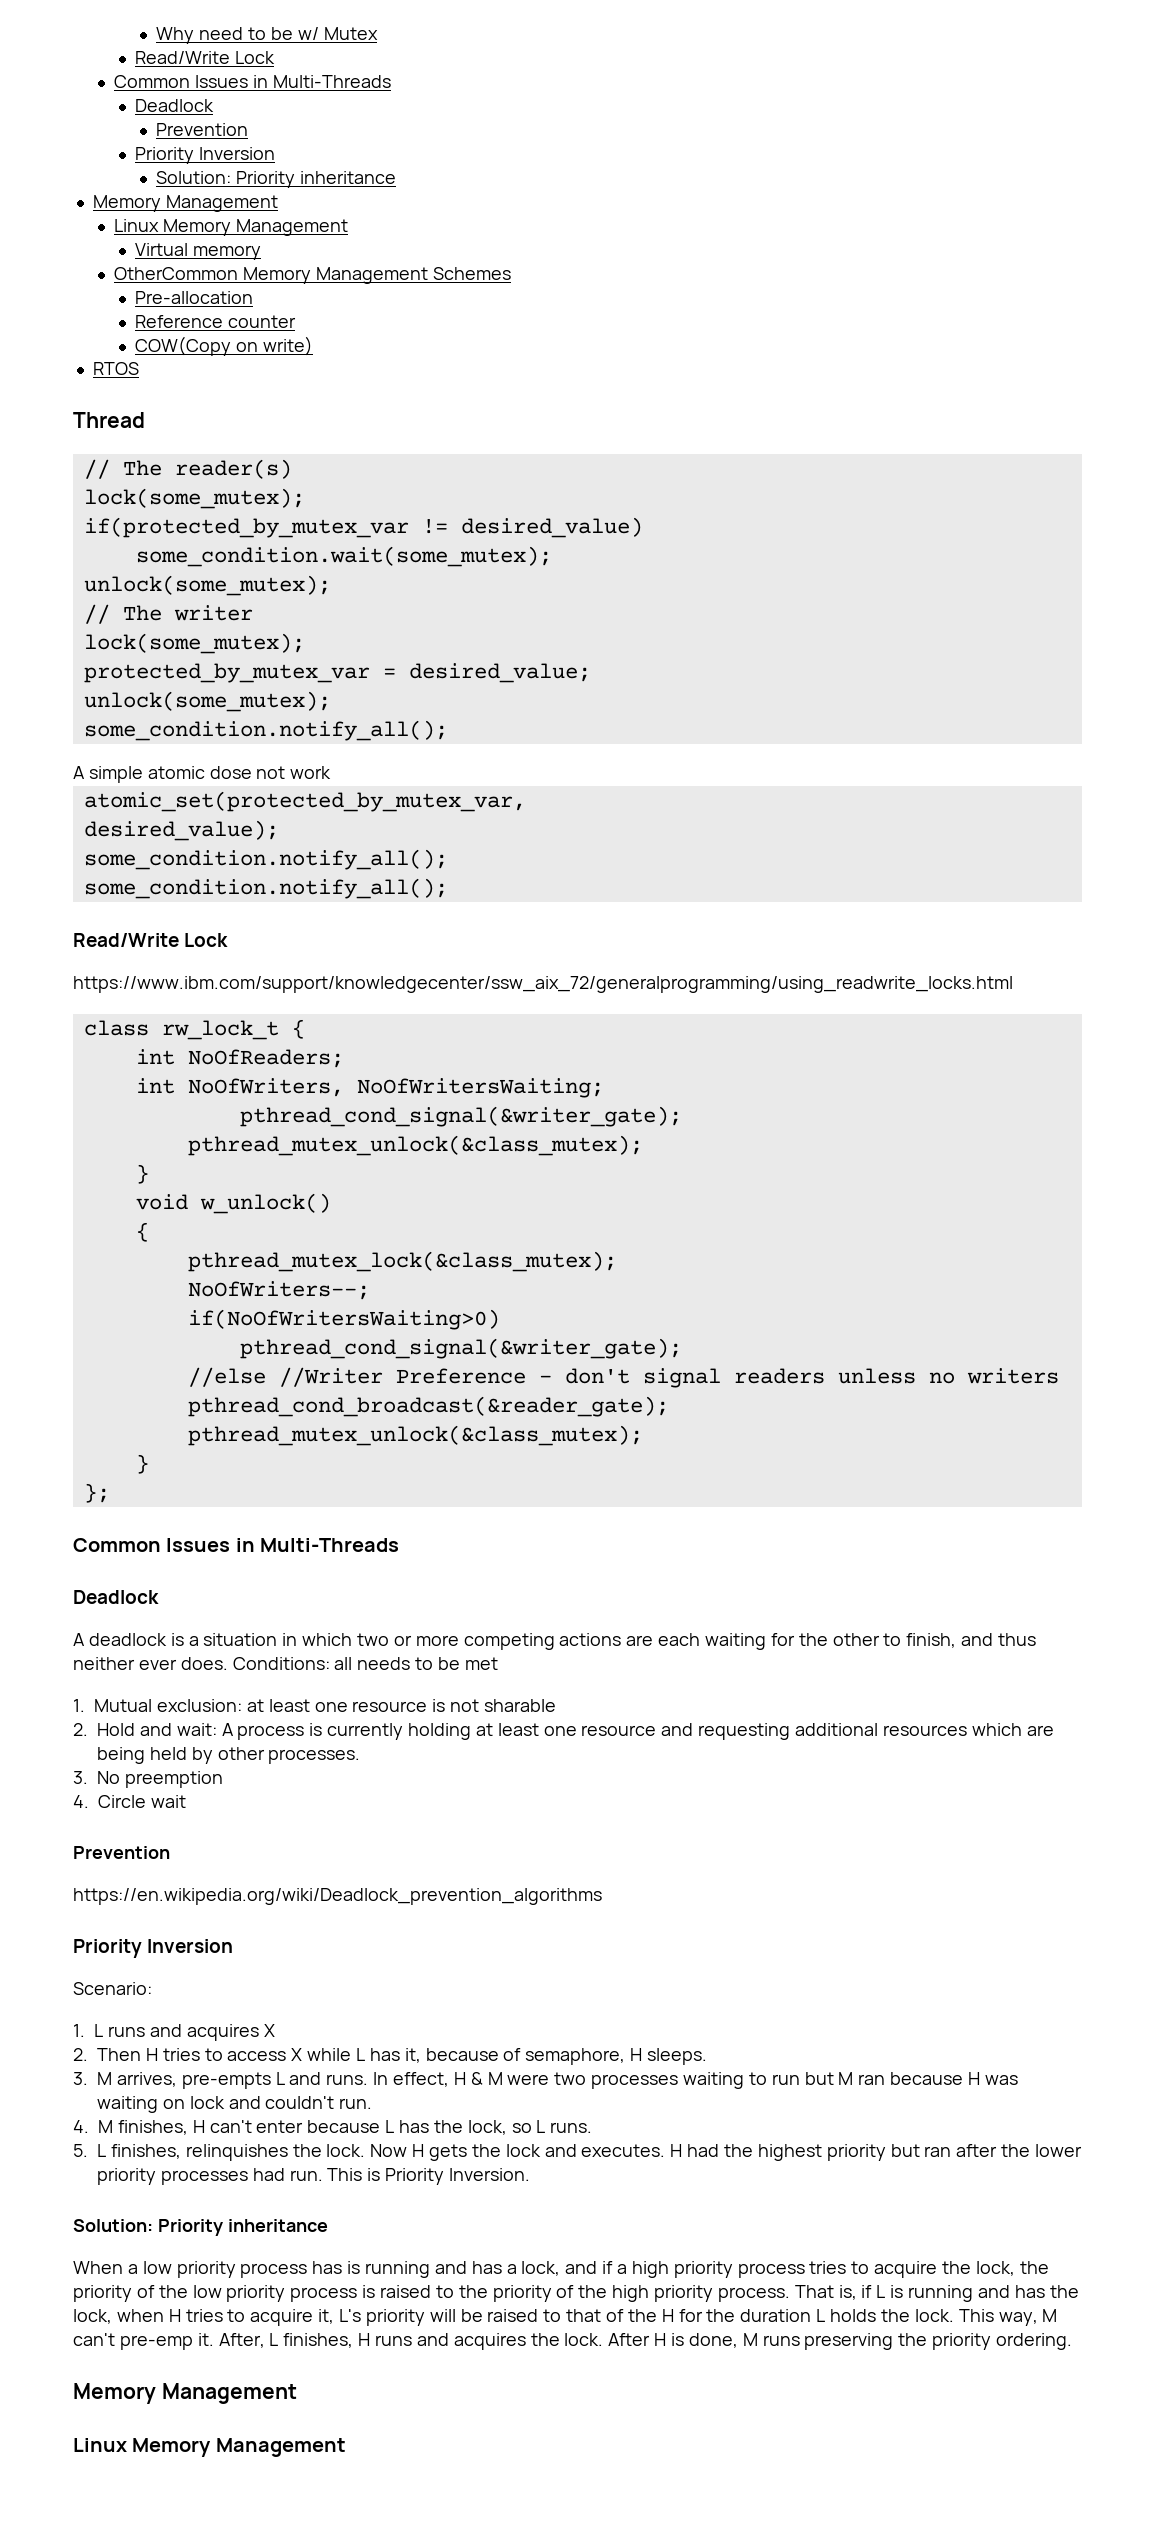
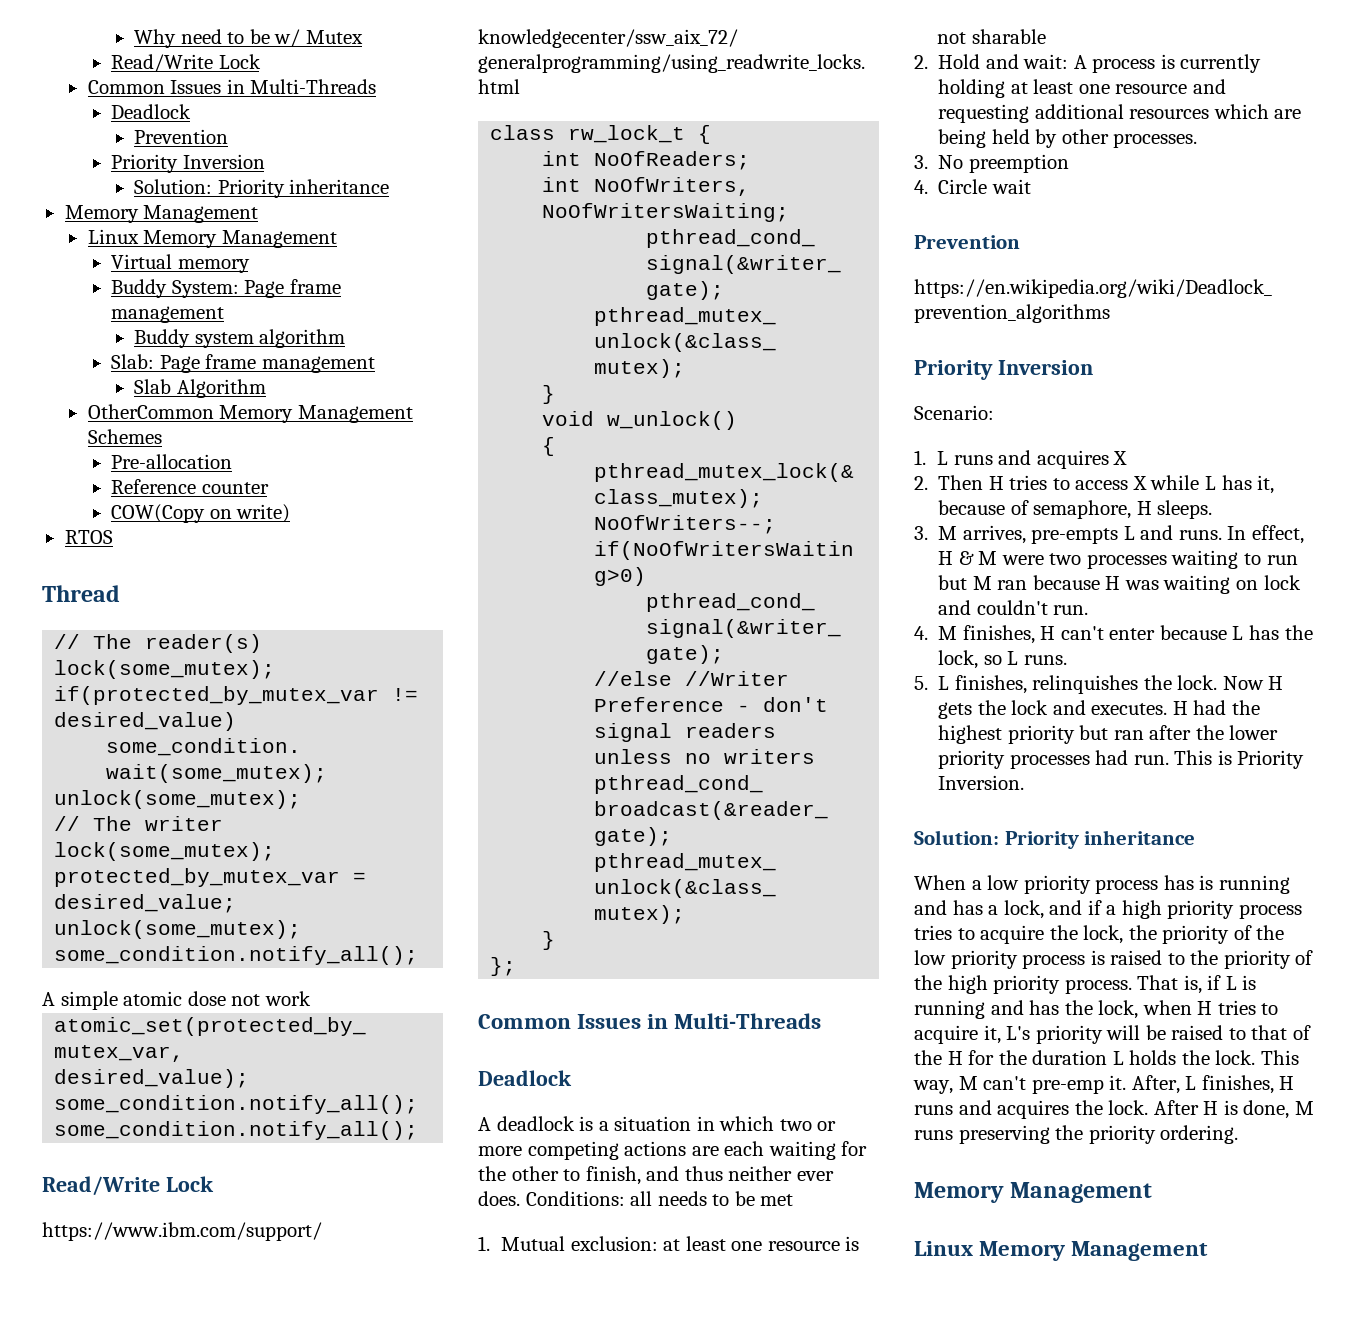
+ Buddy System: Page frame management
+ Buddy system algorithm
+ Slab: Page frame management
+ Slab Algorithm

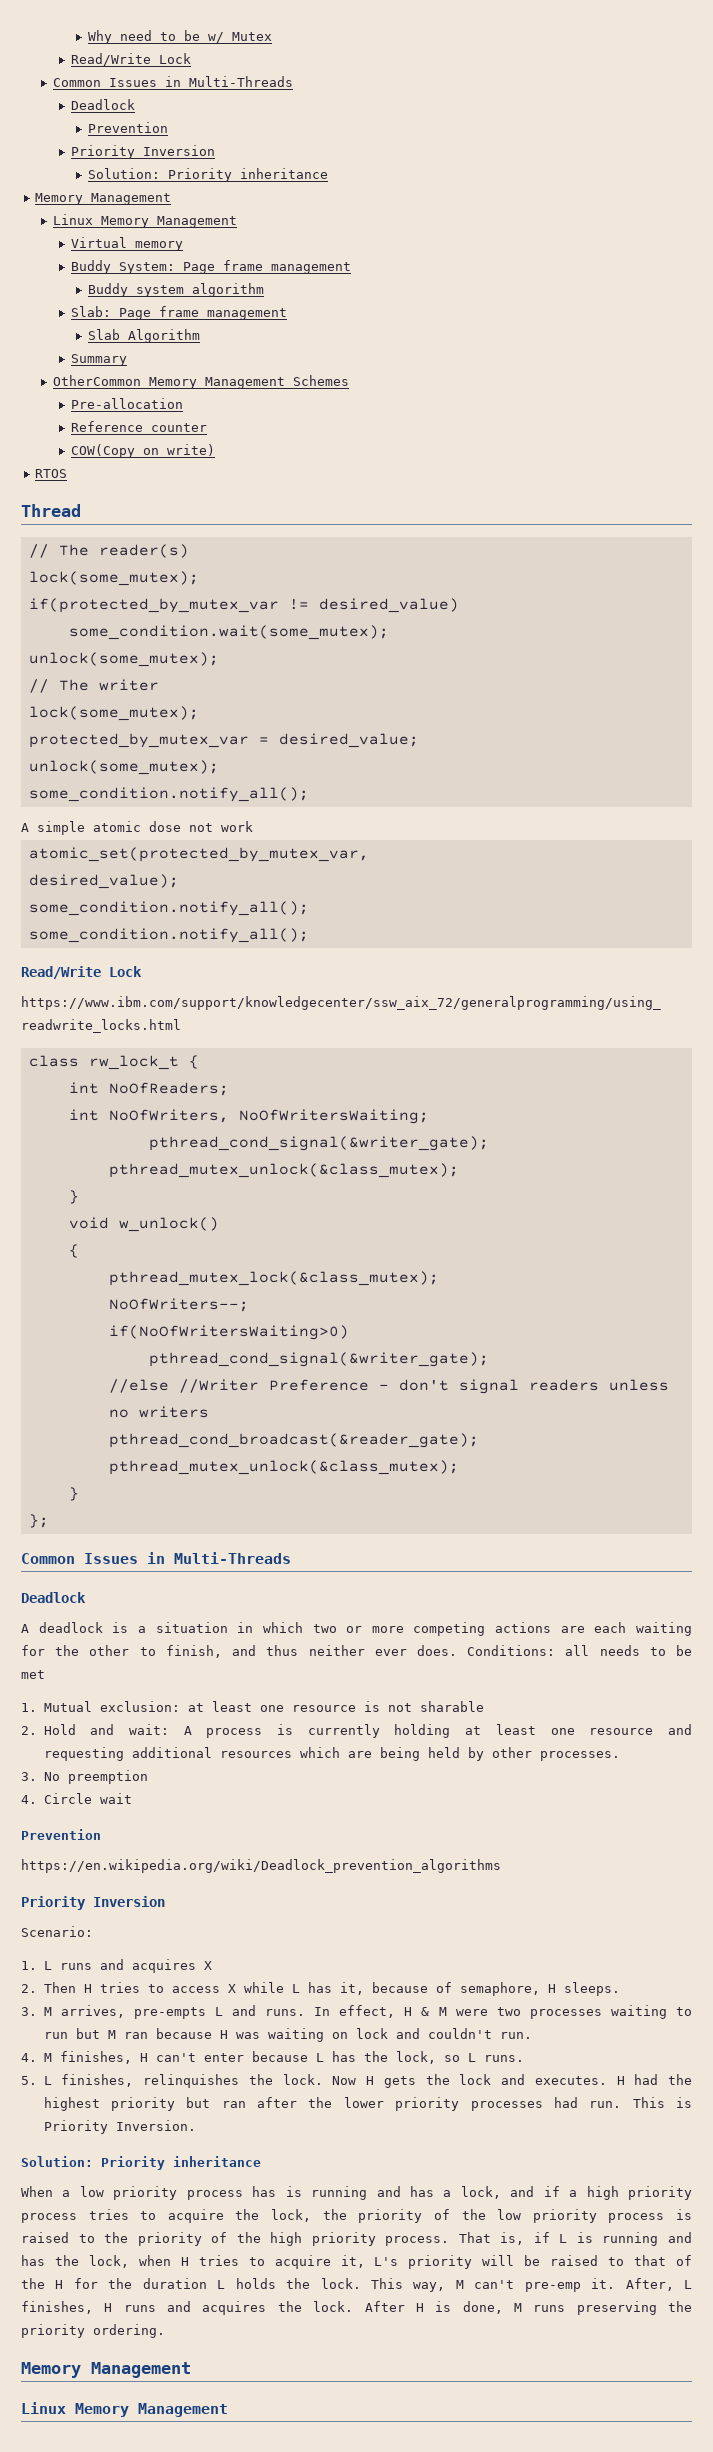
+ Summary

